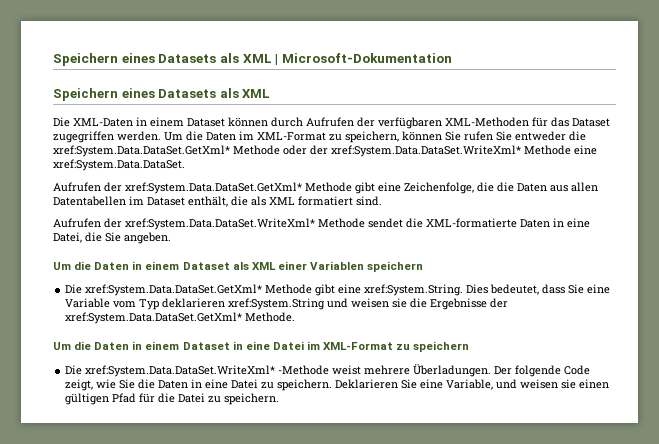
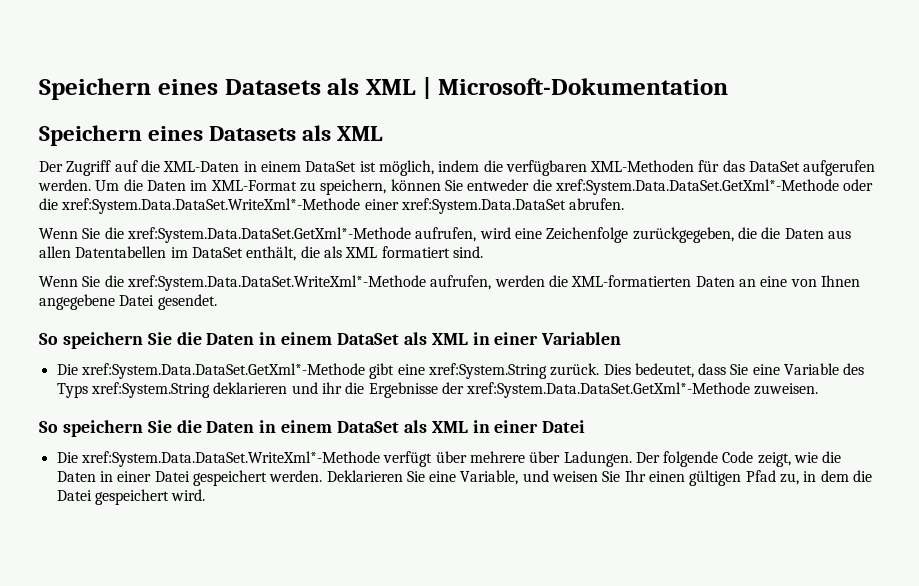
- Die XML-Daten in einem Dataset können durch Aufrufen der verfügbaren XML-Methoden für das Dataset zugegriffen werden.
+ Der Zugriff auf die XML-Daten in einem DataSet ist möglich, indem die verfügbaren XML-Methoden für das DataSet aufgerufen werden.
- Um die Daten im XML-Format zu speichern, können Sie rufen Sie entweder die xref:System.Data.DataSet.GetXml* Methode oder der xref:System.Data.DataSet.WriteXml* Methode eine xref:System.Data.DataSet.
- Aufrufen der xref:System.Data.DataSet.GetXml* Methode gibt eine Zeichenfolge, die die Daten aus allen Datentabellen im Dataset enthält, die als XML formatiert sind.
+ Um die Daten im XML-Format zu speichern, können Sie entweder die xref:System.Data.DataSet.GetXml*-Methode oder die xref:System.Data.DataSet.WriteXml*-Methode einer xref:System.Data.DataSet abrufen.
+ Wenn Sie die xref:System.Data.DataSet.GetXml*-Methode aufrufen, wird eine Zeichenfolge zurückgegeben, die die Daten aus allen Datentabellen im DataSet enthält, die als XML formatiert sind.
- Aufrufen der xref:System.Data.DataSet.WriteXml* Methode sendet die XML-formatierte Daten in eine Datei, die Sie angeben.
- Um die Daten in einem Dataset als XML einer Variablen speichern
- Die xref:System.Data.DataSet.GetXml* Methode gibt eine xref:System.String. Dies bedeutet, dass Sie eine Variable vom Typ deklarieren xref:System.String und weisen sie die Ergebnisse der xref:System.Data.DataSet.GetXml* Methode.
- Um die Daten in einem Dataset in eine Datei im XML-Format zu speichern
- Die xref:System.Data.DataSet.WriteXml* -Methode weist mehrere Überladungen.
+ Wenn Sie die xref:System.Data.DataSet.WriteXml*-Methode aufrufen, werden die XML-formatierten Daten an eine von Ihnen angegebene Datei gesendet.
+ So speichern Sie die Daten in einem DataSet als XML in einer Variablen
+ Die xref:System.Data.DataSet.GetXml*-Methode gibt eine xref:System.String zurück. Dies bedeutet, dass Sie eine Variable des Typs xref:System.String deklarieren und ihr die Ergebnisse der xref:System.Data.DataSet.GetXml*-Methode zuweisen.
+ So speichern Sie die Daten in einem DataSet als XML in einer Datei
+ Die xref:System.Data.DataSet.WriteXml*-Methode verfügt über mehrere über Ladungen.
- Der folgende Code zeigt, wie Sie die Daten in eine Datei zu speichern.
+ Der folgende Code zeigt, wie die Daten in einer Datei gespeichert werden.
- Deklarieren Sie eine Variable, und weisen sie einen gültigen Pfad für die Datei zu speichern.
+ Deklarieren Sie eine Variable, und weisen Sie Ihr einen gültigen Pfad zu, in dem die Datei gespeichert wird.

